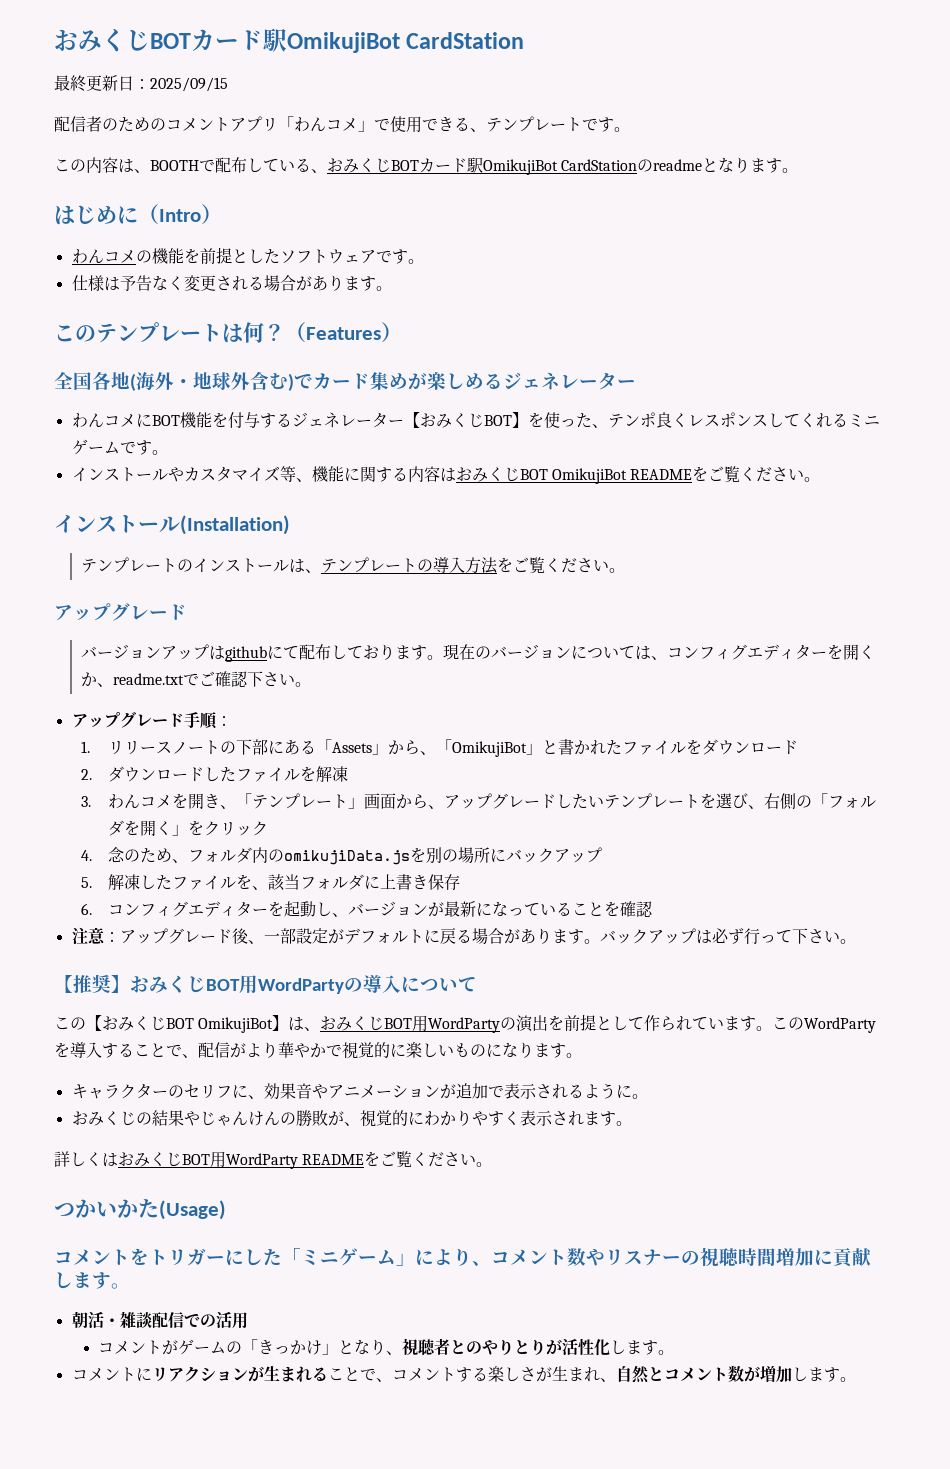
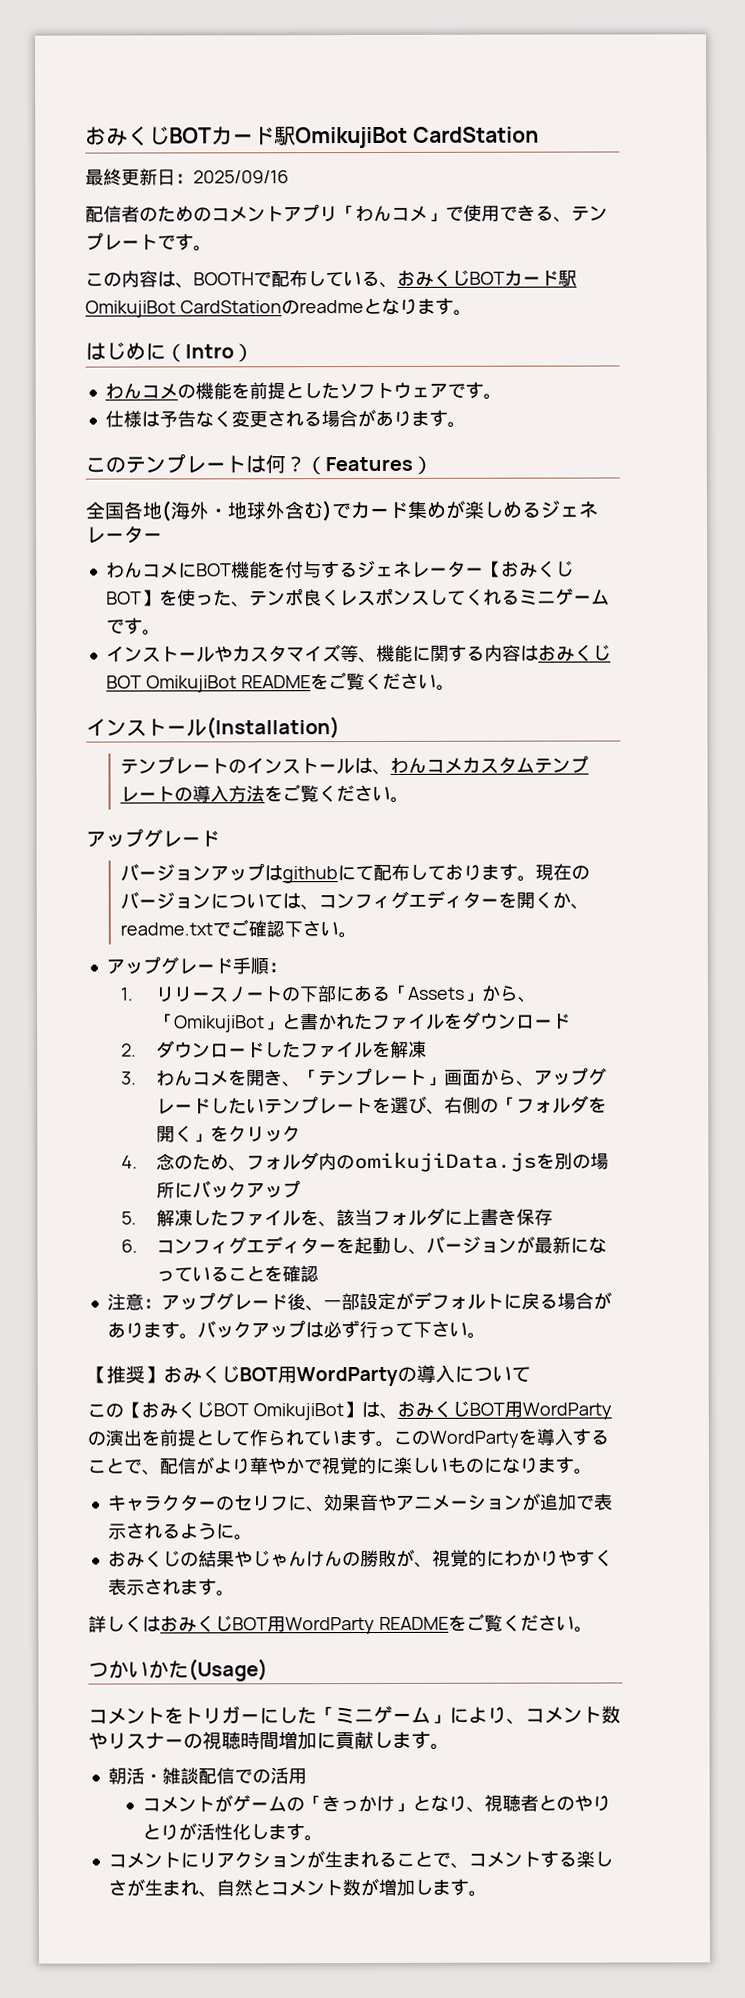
- 最終更新日：2025/09/15
+ 最終更新日：2025/09/16
- テンプレートのインストールは、テンプレートの導入方法をご覧ください。
+ テンプレートのインストールは、わんコメカスタムテンプレートの導入方法をご覧ください。

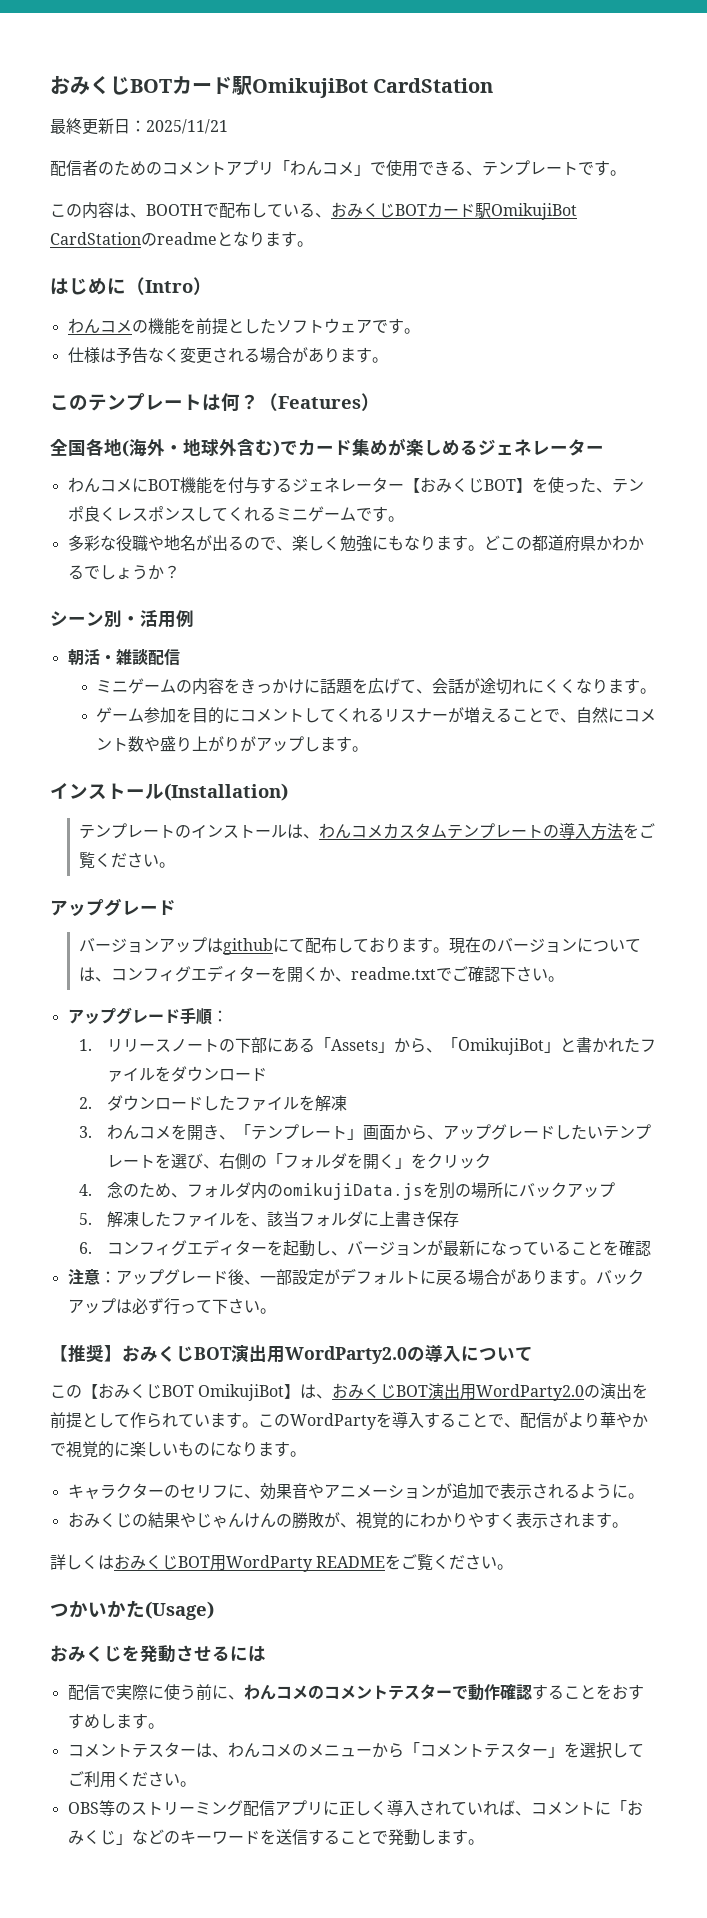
- 最終更新日：2025/09/16
+ 最終更新日：2025/11/21
- インストールやカスタマイズ等、機能に関する内容はおみくじBOT OmikujiBot READMEをご覧ください。
+ 多彩な役職や地名が出るので、楽しく勉強にもなります。どこの都道府県かわかるでしょうか？
+ シーン別・活用例
+ 朝活・雑談配信
+ ミニゲームの内容をきっかけに話題を広げて、会話が途切れにくくなります。
+ ゲーム参加を目的にコメントしてくれるリスナーが増えることで、自然にコメント数や盛り上がりがアップします。
- 【推奨】おみくじBOT用WordPartyの導入について
+ 【推奨】おみくじBOT演出用WordParty2.0の導入について
- この【おみくじBOT OmikujiBot】は、おみくじBOT用WordPartyの演出を前提として作られています。
+ この【おみくじBOT OmikujiBot】は、おみくじBOT演出用WordParty2.0の演出を前提として作られています。
- コメントをトリガーにした「ミニゲーム」により、コメント数やリスナーの視聴時間増加に貢献します。
- 朝活・雑談配信での活用
- コメントがゲームの「きっかけ」となり、視聴者とのやりとりが活性化します。
- コメントにリアクションが生まれることで、コメントする楽しさが生まれ、自然とコメント数が増加します。
+ おみくじを発動させるには
+ 配信で実際に使う前に、わんコメのコメントテスターで動作確認することをおすすめします。
+ コメントテスターは、わんコメのメニューから「コメントテスター」を選択してご利用ください。
+ OBS等のストリーミング配信アプリに正しく導入されていれば、コメントに「おみくじ」などのキーワードを送信することで発動します。

